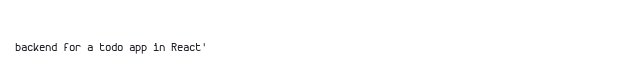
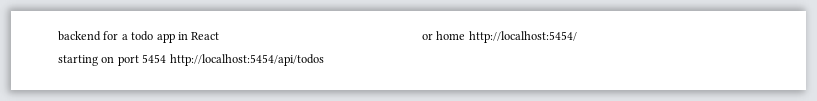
- backend for a todo app in React'
+ backend for a todo app in React
+ starting on port 5454 http://localhost:5454/api/todos
+ or home http://localhost:5454/

